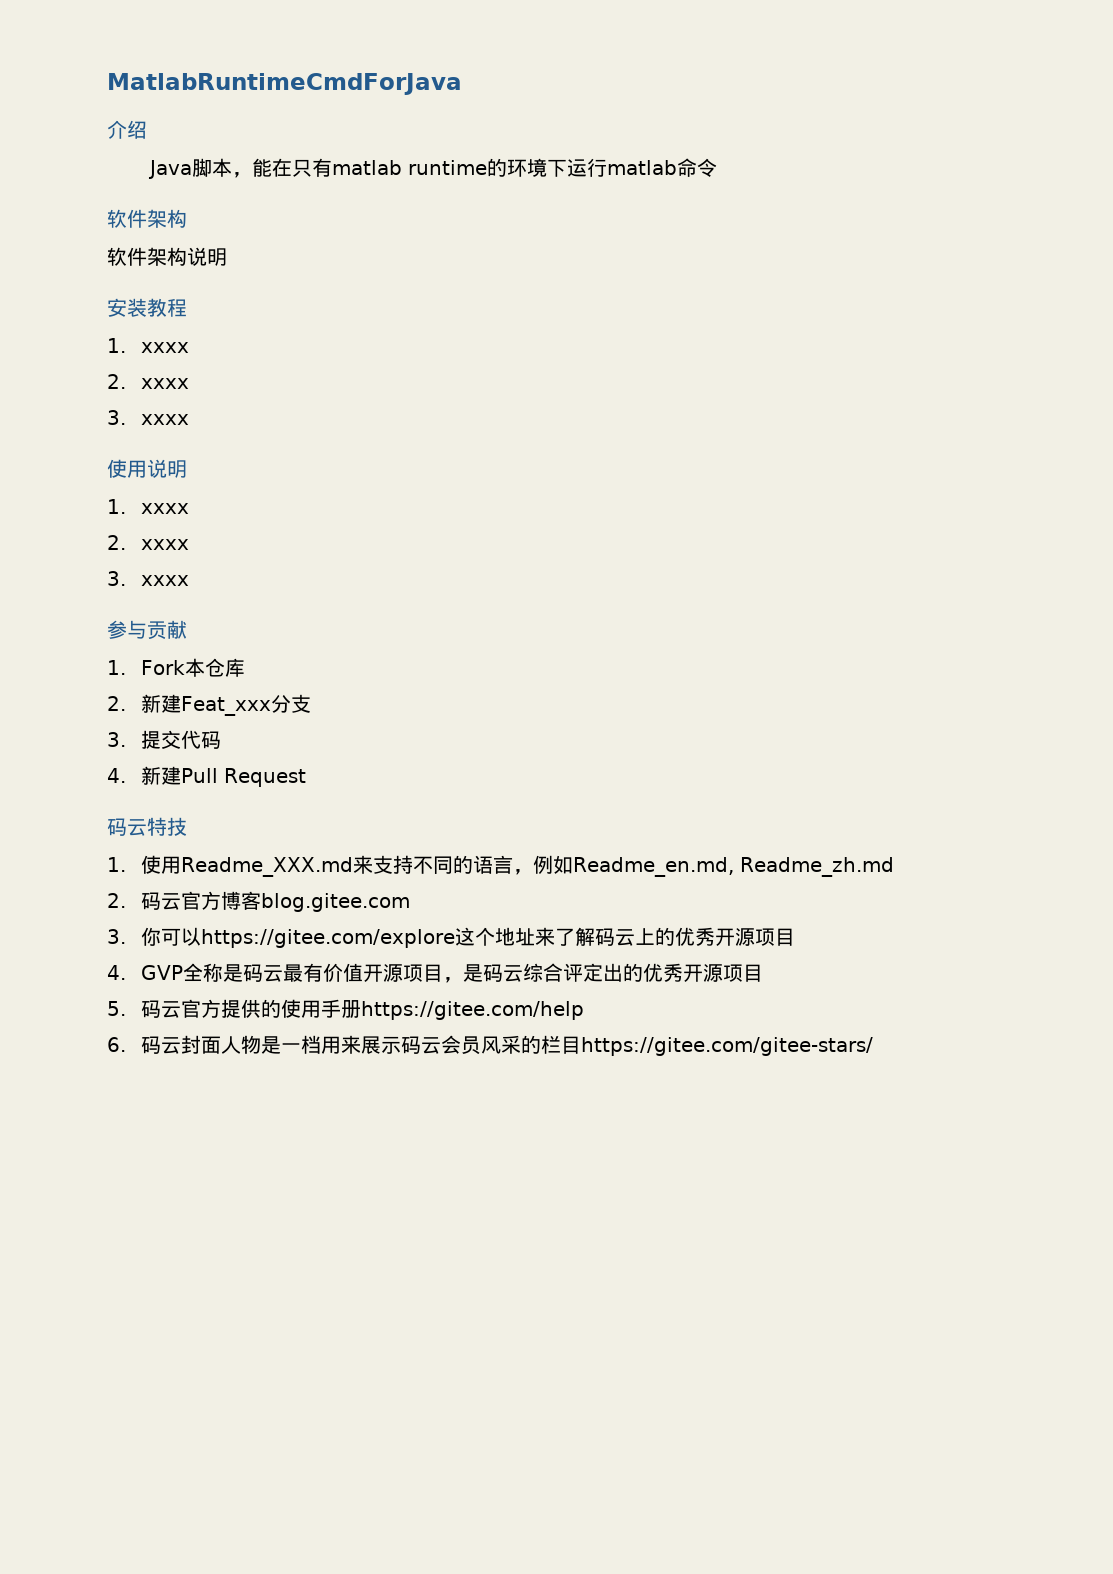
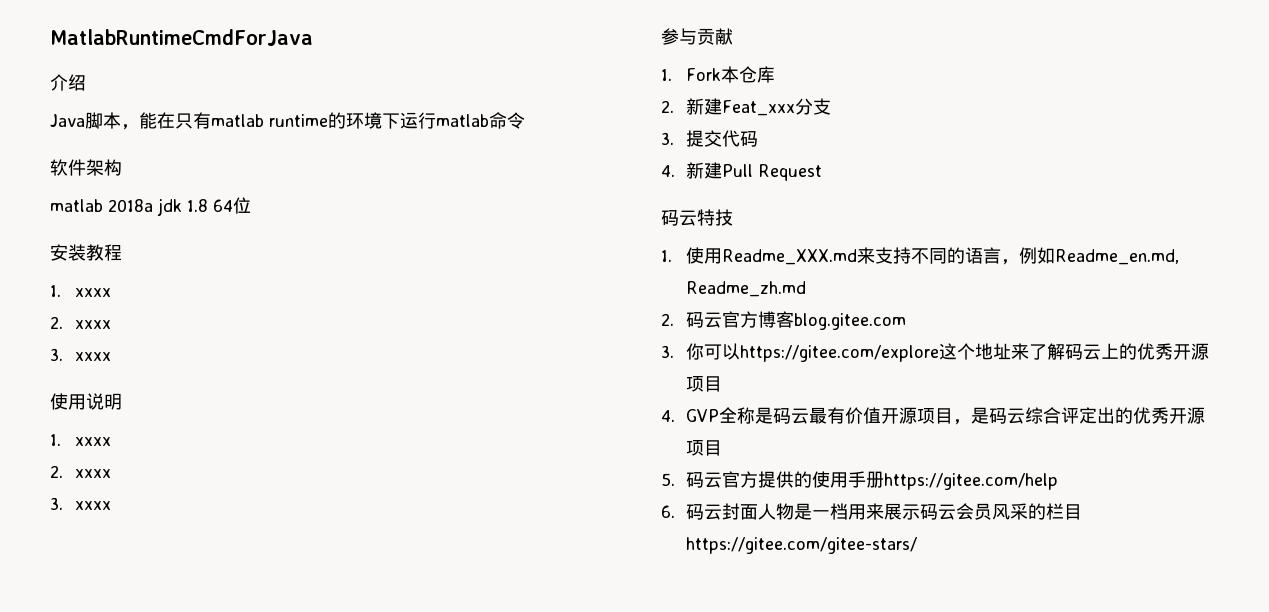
- 软件架构说明
+ matlab 2018a jdk 1.8 64位

